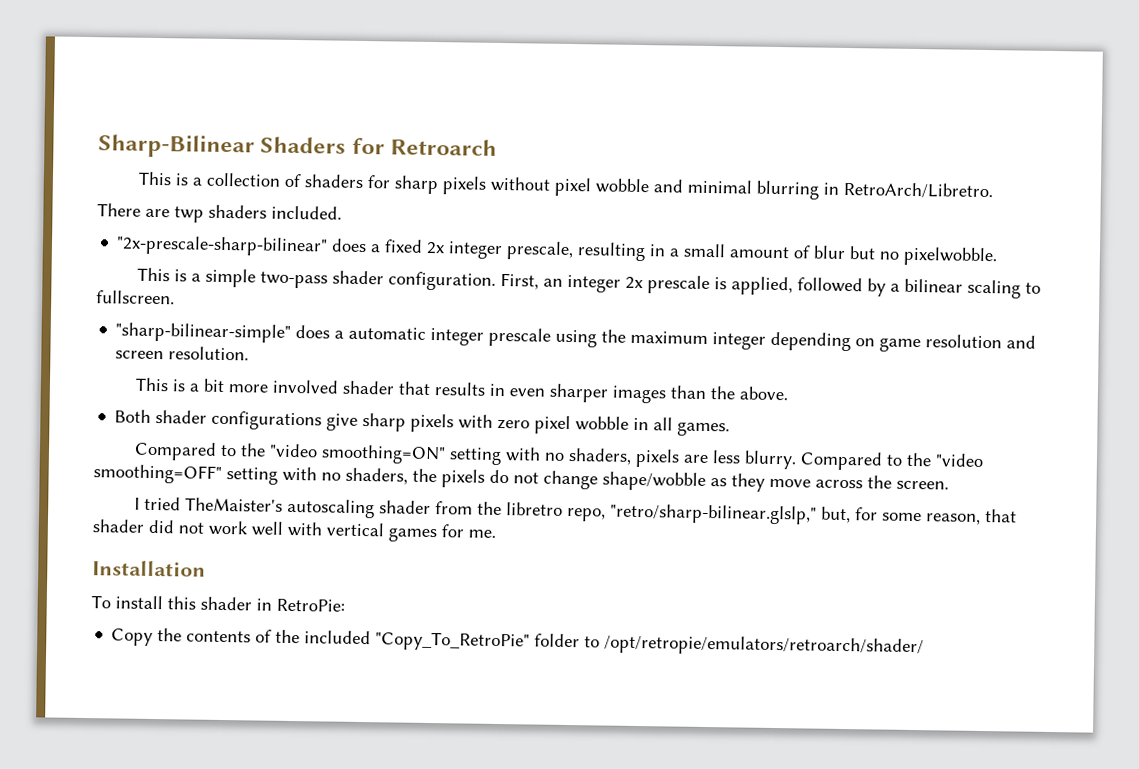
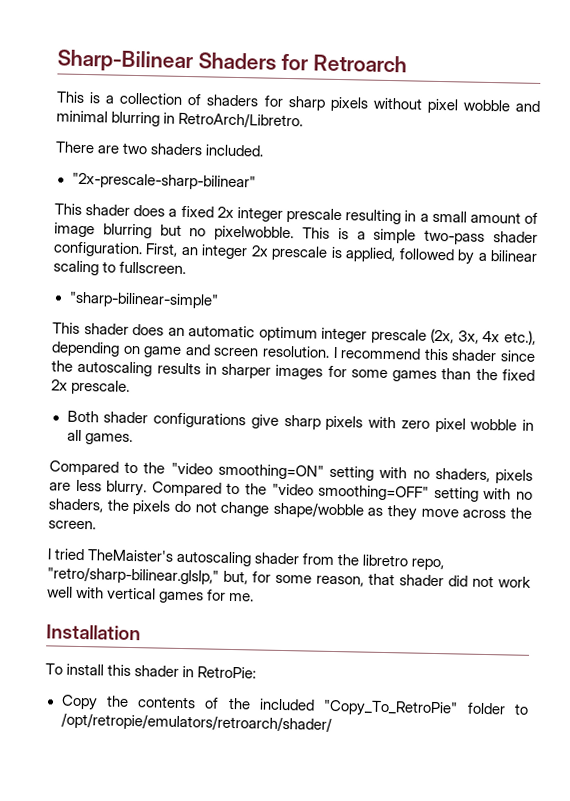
- There are twp shaders included.
+ There are two shaders included.
- "2x-prescale-sharp-bilinear" does a fixed 2x integer prescale, resulting in a small amount of blur but no pixelwobble.
- This is a simple two-pass shader configuration.
+ "2x-prescale-sharp-bilinear"
+ This shader does a fixed 2x integer prescale resulting in a small amount of image blurring but no pixelwobble. This is a simple two-pass shader configuration.
- "sharp-bilinear-simple" does a automatic integer prescale using the maximum integer depending on game resolution and screen resolution.
- This is a bit more involved shader that results in even sharper images than the above.
+ "sharp-bilinear-simple"
+ This shader does an automatic optimum integer prescale (2x, 3x, 4x etc.), depending on game and screen resolution. I recommend this shader since the autoscaling results in sharper images for some games than the fixed 2x prescale.

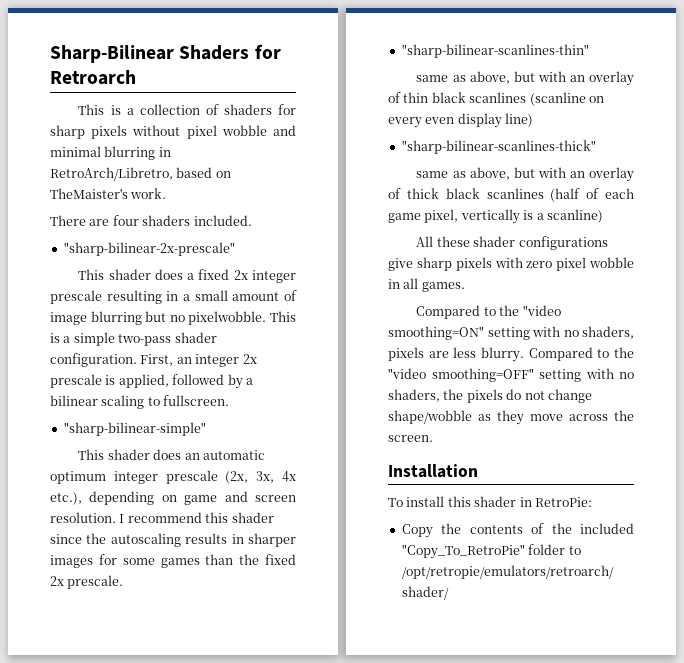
- This is a collection of shaders for sharp pixels without pixel wobble and minimal blurring in RetroArch/Libretro.
+ This is a collection of shaders for sharp pixels without pixel wobble and minimal blurring in RetroArch/Libretro, based on TheMaister's work.
- There are two shaders included.
+ There are four shaders included.
- "2x-prescale-sharp-bilinear"
+ "sharp-bilinear-2x-prescale"
- Both shader configurations give sharp pixels with zero pixel wobble in all games.
+ "sharp-bilinear-scanlines-thin"
+ same as above, but with an overlay of thin black scanlines (scanline on every even display line)
+ "sharp-bilinear-scanlines-thick"
+ same as above, but with an overlay of thick black scanlines (half of each game pixel, vertically is a scanline)
+ All these shader configurations give sharp pixels with zero pixel wobble in all games.
- I tried TheMaister's autoscaling shader from the libretro repo, "retro/sharp-bilinear.glslp," but, for some reason, that shader did not work well with vertical games for me.

